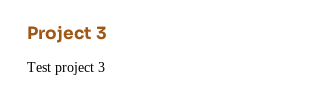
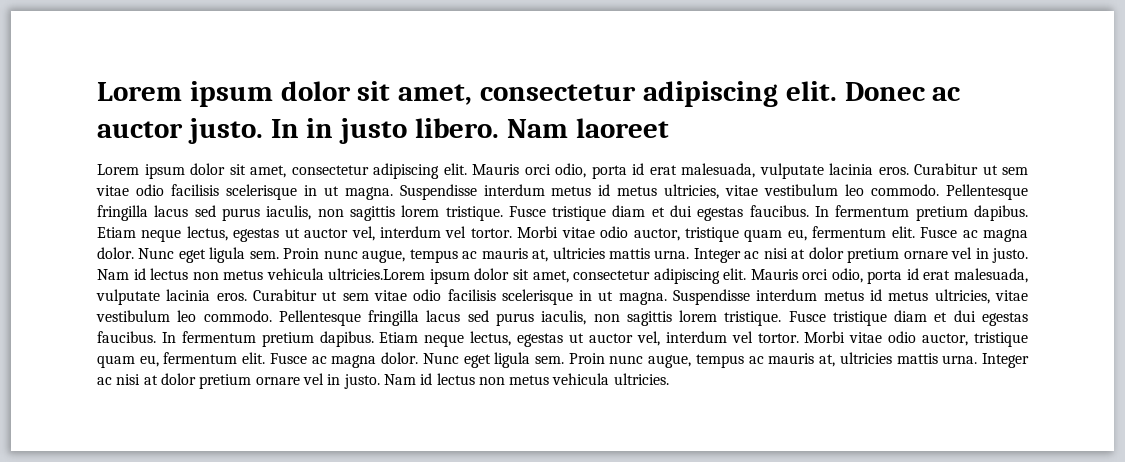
- Project 3
- Test project 3
+ Lorem ipsum dolor sit amet, consectetur adipiscing elit. Donec ac auctor justo. In in justo libero. Nam laoreet
+ Lorem ipsum dolor sit amet, consectetur adipiscing elit. Mauris orci odio, porta id erat malesuada, vulputate lacinia eros. Curabitur ut sem vitae odio facilisis scelerisque in ut magna. Suspendisse interdum metus id metus ultricies, vitae vestibulum leo commodo. Pellentesque fringilla lacus sed purus iaculis, non sagittis lorem tristique. Fusce tristique diam et dui egestas faucibus. In fermentum pretium dapibus. Etiam neque lectus, egestas ut auctor vel, interdum vel tortor. Morbi vitae odio auctor, tristique quam eu, fermentum elit. Fusce ac magna dolor. Nunc eget ligula sem. Proin nunc augue, tempus ac mauris at, ultricies mattis urna. Integer ac nisi at dolor pretium ornare vel in justo. Nam id lectus non metus vehicula ultricies.Lorem ipsum dolor sit amet, consectetur adipiscing elit. Mauris orci odio, porta id erat malesuada, vulputate lacinia eros. Curabitur ut sem vitae odio facilisis scelerisque in ut magna. Suspendisse interdum metus id metus ultricies, vitae vestibulum leo commodo. Pellentesque fringilla lacus sed purus iaculis, non sagittis lorem tristique. Fusce tristique diam et dui egestas faucibus. In fermentum pretium dapibus. Etiam neque lectus, egestas ut auctor vel, interdum vel tortor. Morbi vitae odio auctor, tristique quam eu, fermentum elit. Fusce ac magna dolor. Nunc eget ligula sem. Proin nunc augue, tempus ac mauris at, ultricies mattis urna. Integer ac nisi at dolor pretium ornare vel in justo. Nam id lectus non metus vehicula ultricies.

